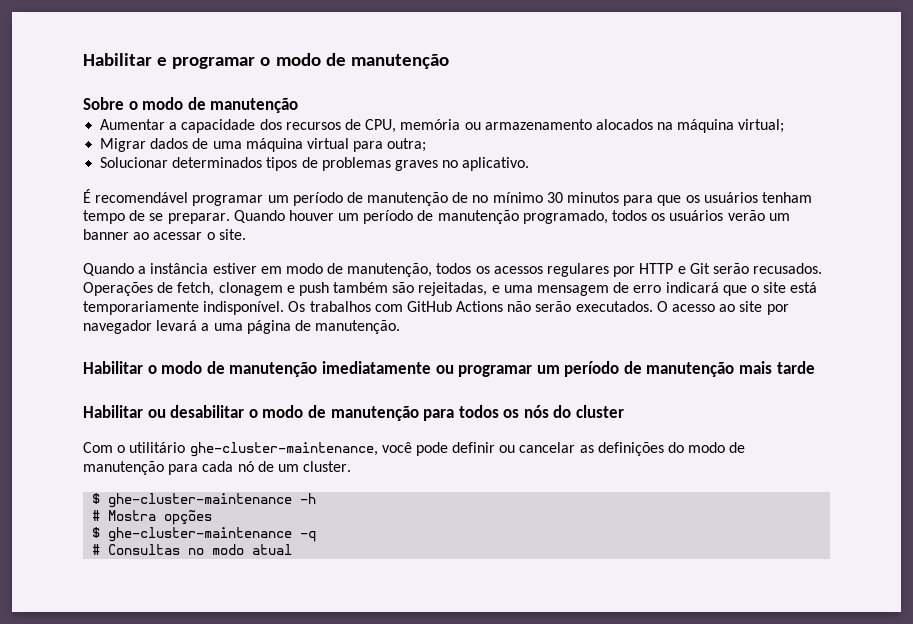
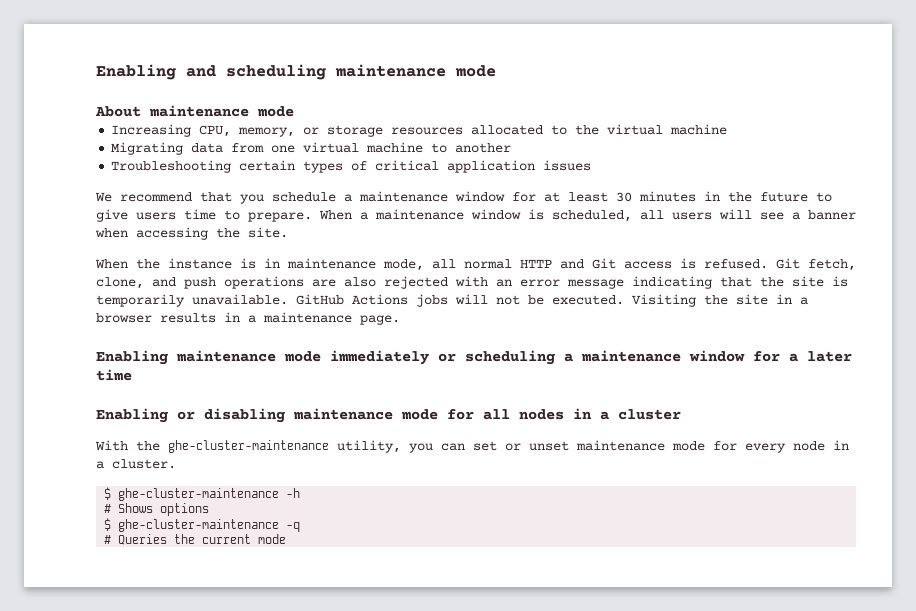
- Habilitar e programar o modo de manutenção
- Sobre o modo de manutenção
- Aumentar a capacidade dos recursos de CPU, memória ou armazenamento alocados na máquina virtual;
- Migrar dados de uma máquina virtual para outra;
- Solucionar determinados tipos de problemas graves no aplicativo.
- É recomendável programar um período de manutenção de no mínimo 30 minutos para que os usuários tenham tempo de se preparar. Quando houver um período de manutenção programado, todos os usuários verão um banner ao acessar o site.
- Quando a instância estiver em modo de manutenção, todos os acessos regulares por HTTP e Git serão recusados. Operações de fetch, clonagem e push também são rejeitadas, e uma mensagem de erro indicará que o site está temporariamente indisponível. Os trabalhos com GitHub Actions não serão executados. O acesso ao site por navegador levará a uma página de manutenção.
- Habilitar o modo de manutenção imediatamente ou programar um período de manutenção mais tarde
- Habilitar ou desabilitar o modo de manutenção para todos os nós do cluster
- Com o utilitário ghe-cluster-maintenance, você pode definir ou cancelar as definições do modo de manutenção para cada nó de um cluster.
+ Enabling and scheduling maintenance mode
+ About maintenance mode
+ Increasing CPU, memory, or storage resources allocated to the virtual machine
+ Migrating data from one virtual machine to another
+ Troubleshooting certain types of critical application issues
+ We recommend that you schedule a maintenance window for at least 30 minutes in the future to give users time to prepare. When a maintenance window is scheduled, all users will see a banner when accessing the site.
+ When the instance is in maintenance mode, all normal HTTP and Git access is refused. Git fetch, clone, and push operations are also rejected with an error message indicating that the site is temporarily unavailable. GitHub Actions jobs will not be executed. Visiting the site in a browser results in a maintenance page.
+ Enabling maintenance mode immediately or scheduling a maintenance window for a later time
+ Enabling or disabling maintenance mode for all nodes in a cluster
+ With the ghe-cluster-maintenance utility, you can set or unset maintenance mode for every node in a cluster.
- # Mostra opções
+ # Shows options
- # Consultas no modo atual
+ # Queries the current mode

